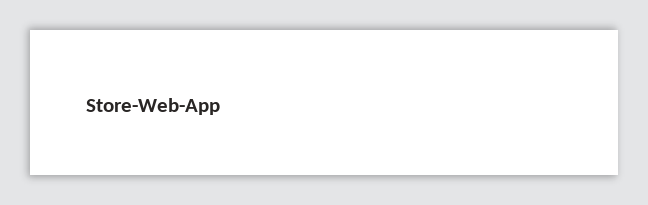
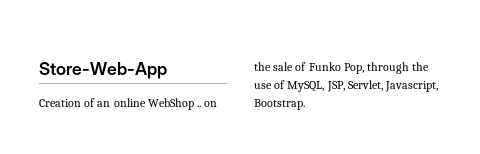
+ Creation of an online WebShop .. on the sale of Funko Pop, through the use of MySQL, JSP, Servlet, Javascript, Bootstrap.

